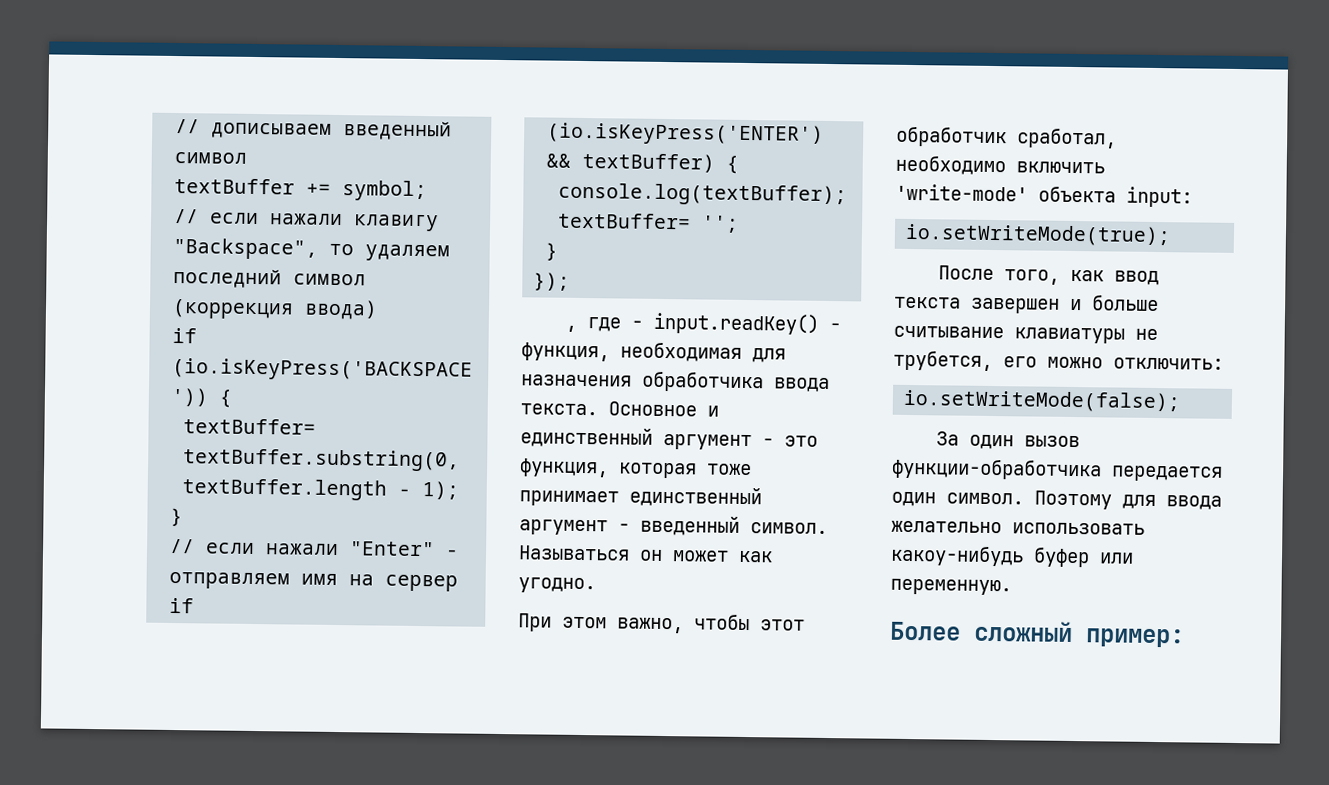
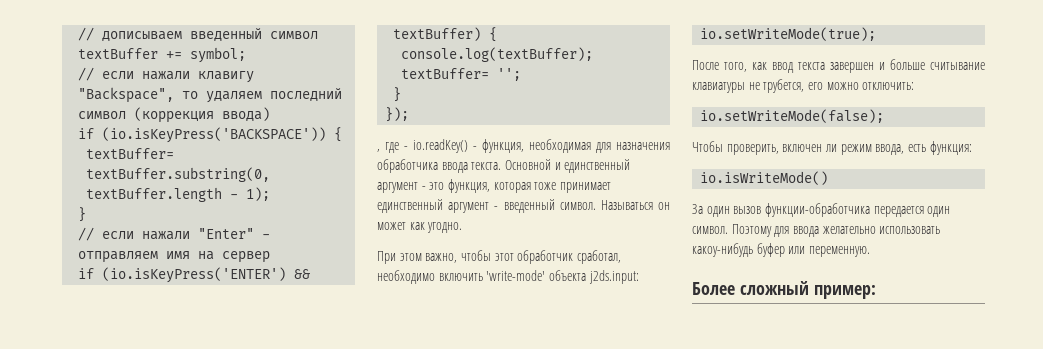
- , где - input.readKey() - функция, необходимая для назначения обработчика ввода текста.
+ , где - io.readKey() - функция, необходимая для назначения обработчика ввода текста.
- Основное и единственный аргумент - это функция, которая тоже принимает единственный аргумент - введенный символ.
+ Основной и единственный аргумент - это функция, которая тоже принимает единственный аргумент - введенный символ.
- При этом важно, чтобы этот обработчик сработал, необходимо включить 'write-mode' объекта input:
+ При этом важно, чтобы этот обработчик сработал, необходимо включить 'write-mode' объекта j2ds.input:
+ Чтобы проверить, включен ли режим ввода, есть функция:
+ io.isWriteMode()

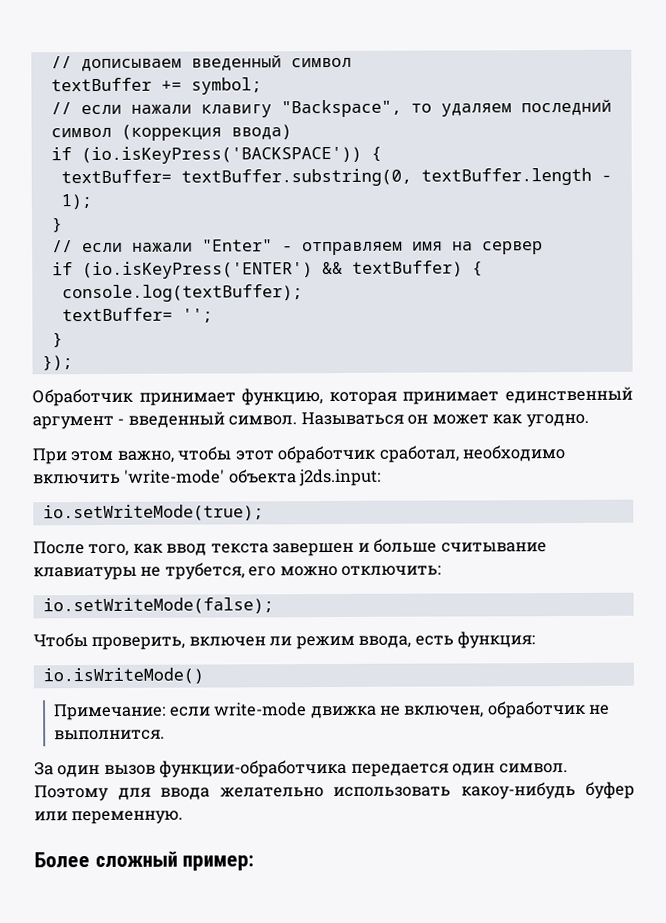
- , где - io.readKey() - функция, необходимая для назначения обработчика ввода текста. Основной и единственный аргумент - это функция, которая тоже принимает единственный аргумент - введенный символ.
+ Обработчик принимает функцию, которая принимает единственный аргумент - введенный символ.
+ Примечание: если write-mode движка не включен, обработчик не выполнится.

